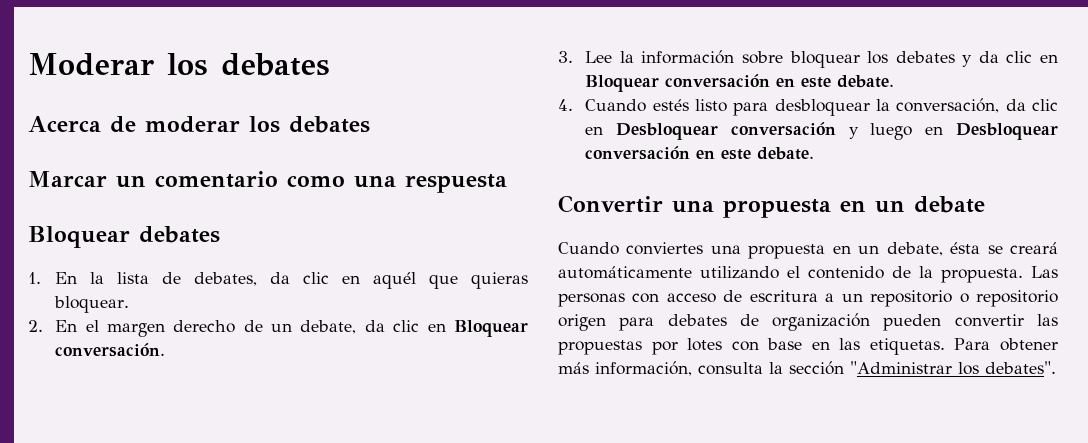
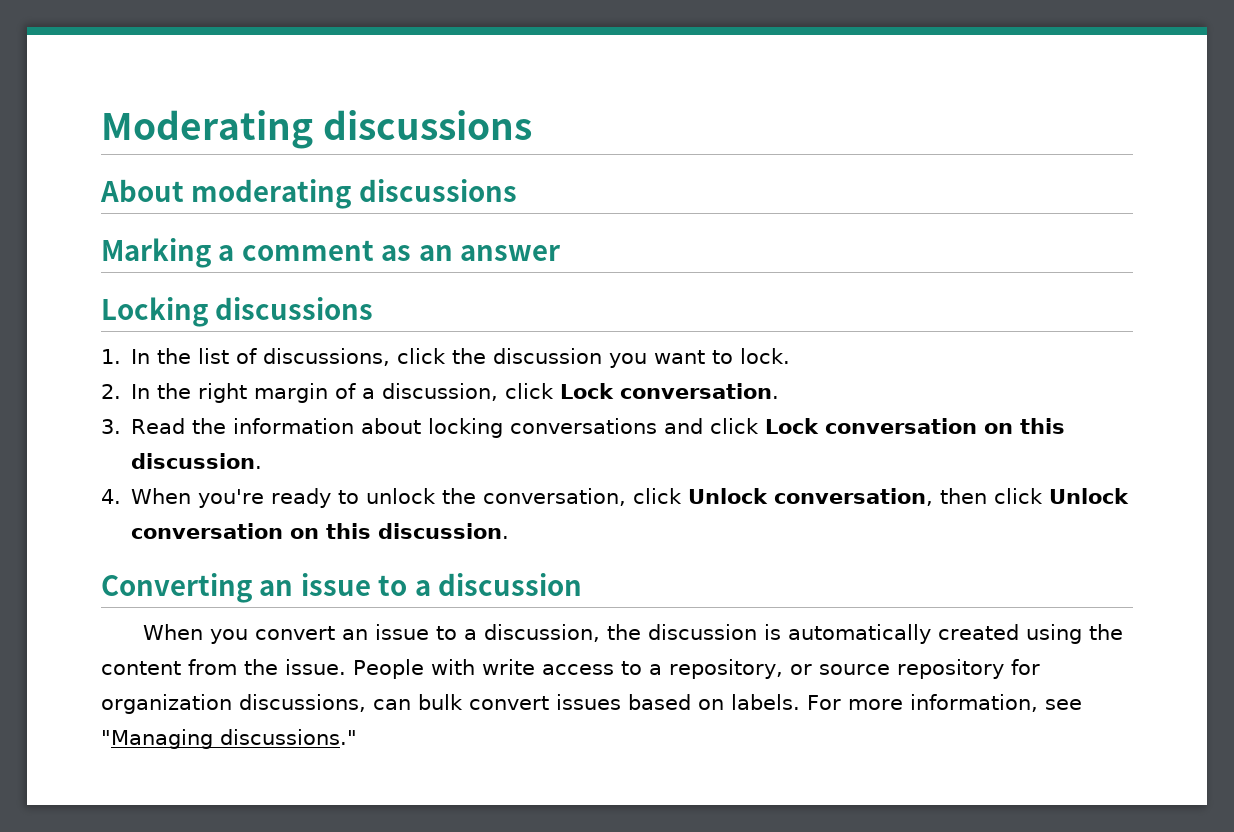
- Moderar los debates
- Acerca de moderar los debates
- Marcar un comentario como una respuesta
- Bloquear debates
- 1. En la lista de debates, da clic en aquél que quieras bloquear.
- 2. En el margen derecho de un debate, da clic en Bloquear conversación.
- 3. Lee la información sobre bloquear los debates y da clic en Bloquear conversación en este debate.
- 4. Cuando estés listo para desbloquear la conversación, da clic en Desbloquear conversación y luego en Desbloquear conversación en este debate.
- Convertir una propuesta en un debate
- Cuando conviertes una propuesta en un debate, ésta se creará automáticamente utilizando el contenido de la propuesta. Las personas con acceso de escritura a un repositorio o repositorio origen para debates de organización pueden convertir las propuestas por lotes con base en las etiquetas. Para obtener más información, consulta la sección "Administrar los debates".
+ Moderating discussions
+ About moderating discussions
+ Marking a comment as an answer
+ Locking discussions
+ 1. In the list of discussions, click the discussion you want to lock.
+ 2. In the right margin of a discussion, click Lock conversation.
+ 3. Read the information about locking conversations and click Lock conversation on this discussion.
+ 4. When you're ready to unlock the conversation, click Unlock conversation, then click Unlock conversation on this discussion.
+ Converting an issue to a discussion
+ When you convert an issue to a discussion, the discussion is automatically created using the content from the issue. People with write access to a repository, or source repository for organization discussions, can bulk convert issues based on labels. For more information, see "Managing discussions."

